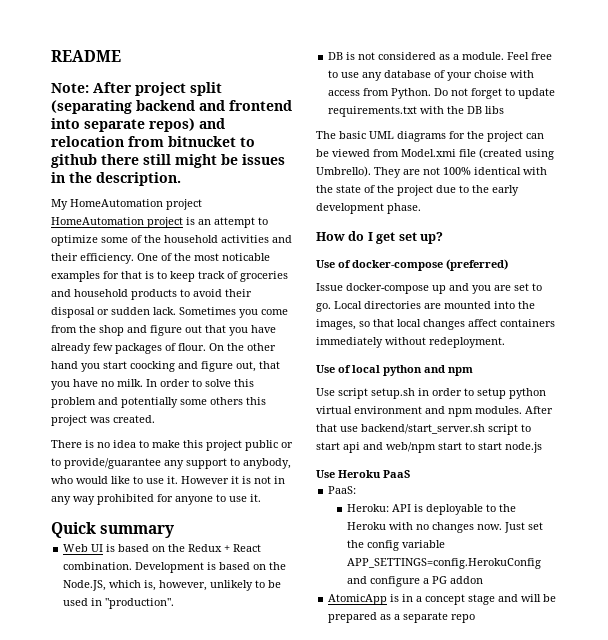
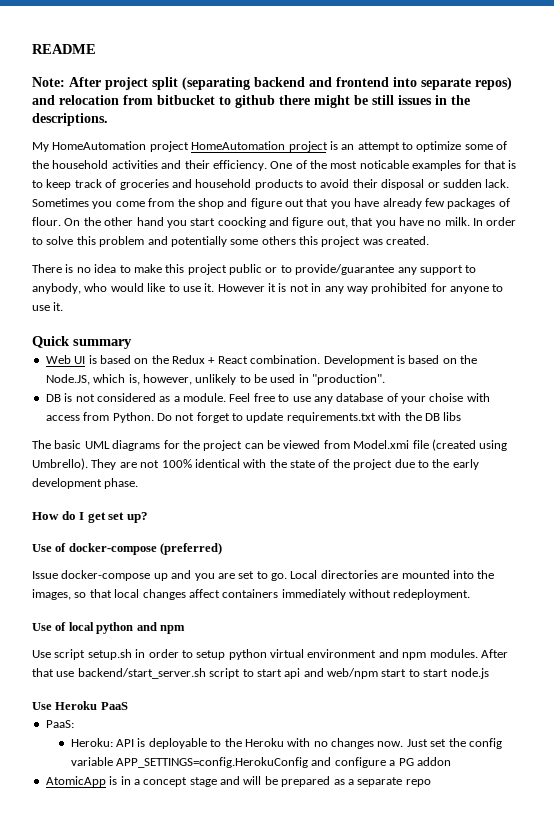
- Note: After project split (separating backend and frontend into separate repos) and relocation from bitnucket to github there still might be issues in the description.
+ Note: After project split (separating backend and frontend into separate repos) and relocation from bitbucket to github there might be still issues in the descriptions.

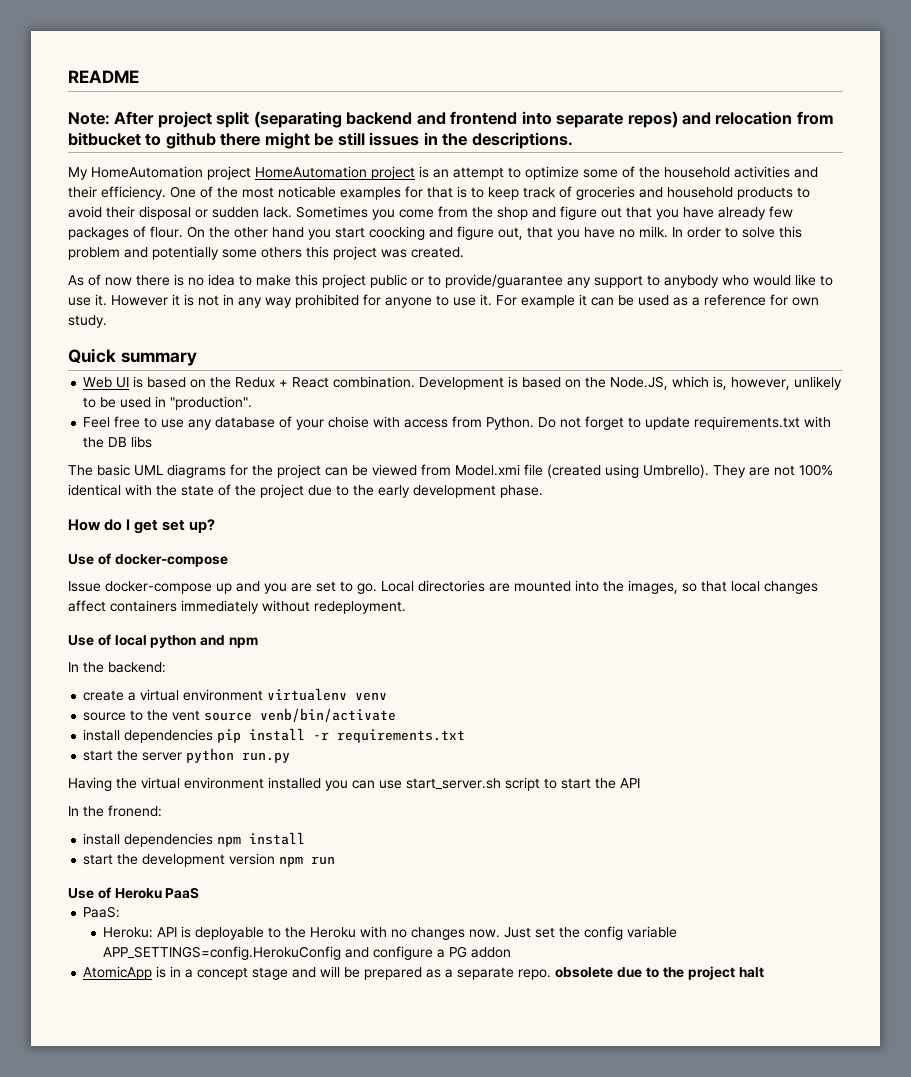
- There is no idea to make this project public or to provide/guarantee any support to anybody, who would like to use it.
+ As of now there is no idea to make this project public or to provide/guarantee any support to anybody who would like to use it.
+ For example it can be used as a reference for own study.
- DB is not considered as a module.
- Use of docker-compose (preferred)
+ Use of docker-compose
- Use script setup.sh in order to setup python virtual environment and npm modules. After that use backend/start_server.sh script to start api and web/npm start to start node.js
- Use Heroku PaaS
+ In the backend:
+ create a virtual environment virtualenv venv
+ source to the vent source venb/bin/activate
+ install dependencies pip install -r requirements.txt
+ start the server python run.py
+ Having the virtual environment installed you can use start_server.sh script to start the API
+ In the fronend:
+ install dependencies npm install
+ start the development version npm run
+ Use of Heroku PaaS
- AtomicApp is in a concept stage and will be prepared as a separate repo
+ AtomicApp is in a concept stage and will be prepared as a separate repo. obsolete due to the project halt

